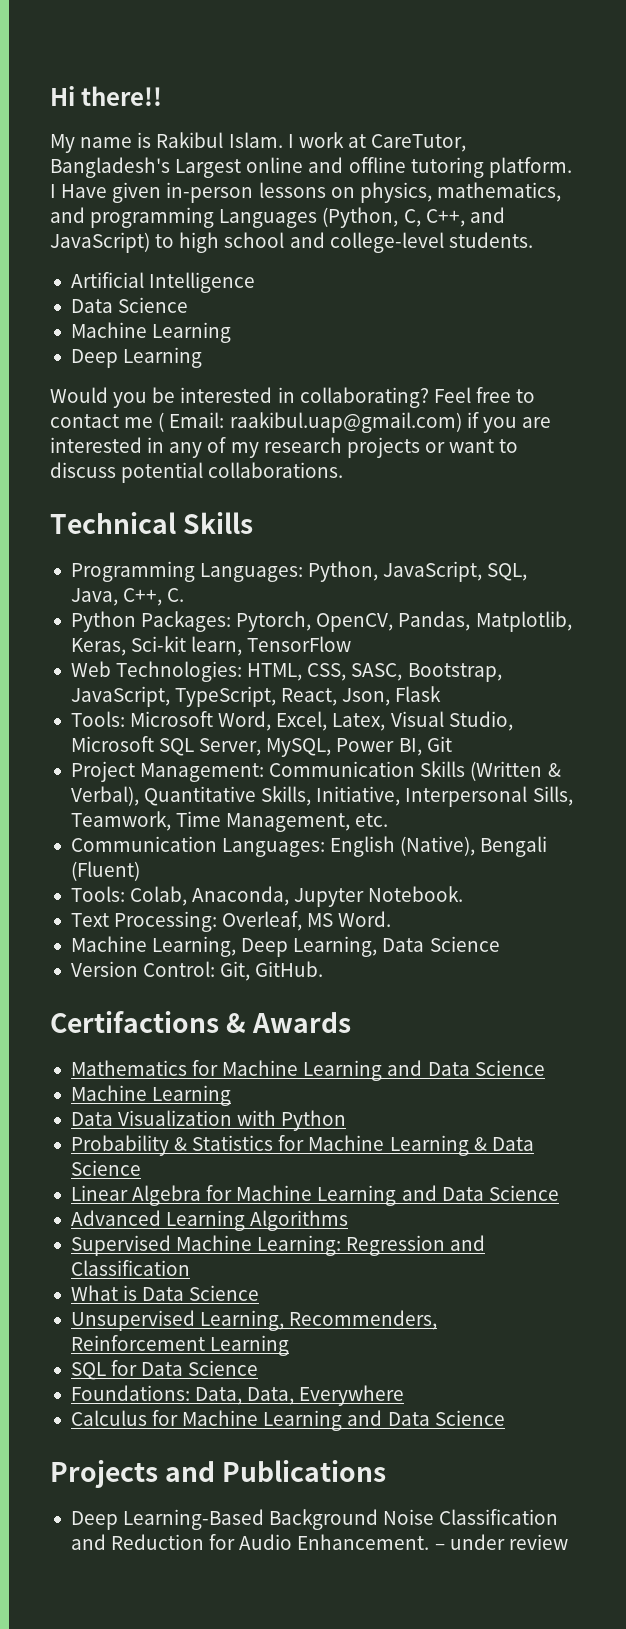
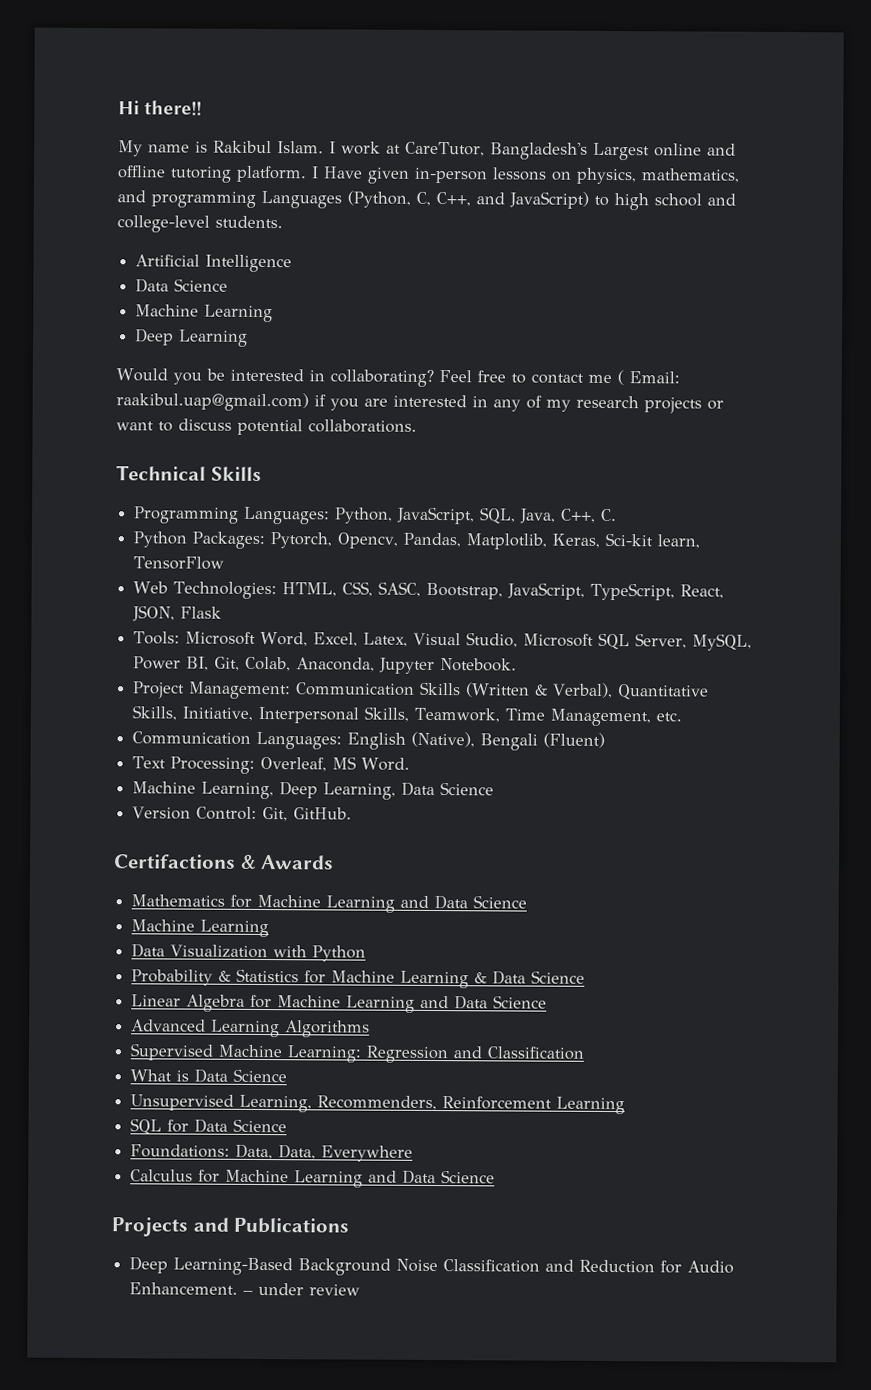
- Python Packages: Pytorch, OpenCV, Pandas, Matplotlib, Keras, Sci-kit learn, TensorFlow
+ Python Packages: Pytorch, Opencv, Pandas, Matplotlib, Keras, Sci-kit learn, TensorFlow
- Web Technologies: HTML, CSS, SASC, Bootstrap, JavaScript, TypeScript, React, Json, Flask
+ Web Technologies: HTML, CSS, SASC, Bootstrap, JavaScript, TypeScript, React, JSON, Flask
- Tools: Microsoft Word, Excel, Latex, Visual Studio, Microsoft SQL Server, MySQL, Power BI, Git
+ Tools: Microsoft Word, Excel, Latex, Visual Studio, Microsoft SQL Server, MySQL, Power BI, Git, Colab, Anaconda, Jupyter Notebook.
- Project Management: Communication Skills (Written & Verbal), Quantitative Skills, Initiative, Interpersonal Sills, Teamwork, Time Management, etc.
+ Project Management: Communication Skills (Written & Verbal), Quantitative Skills, Initiative, Interpersonal Skills, Teamwork, Time Management, etc.
- Tools: Colab, Anaconda, Jupyter Notebook.

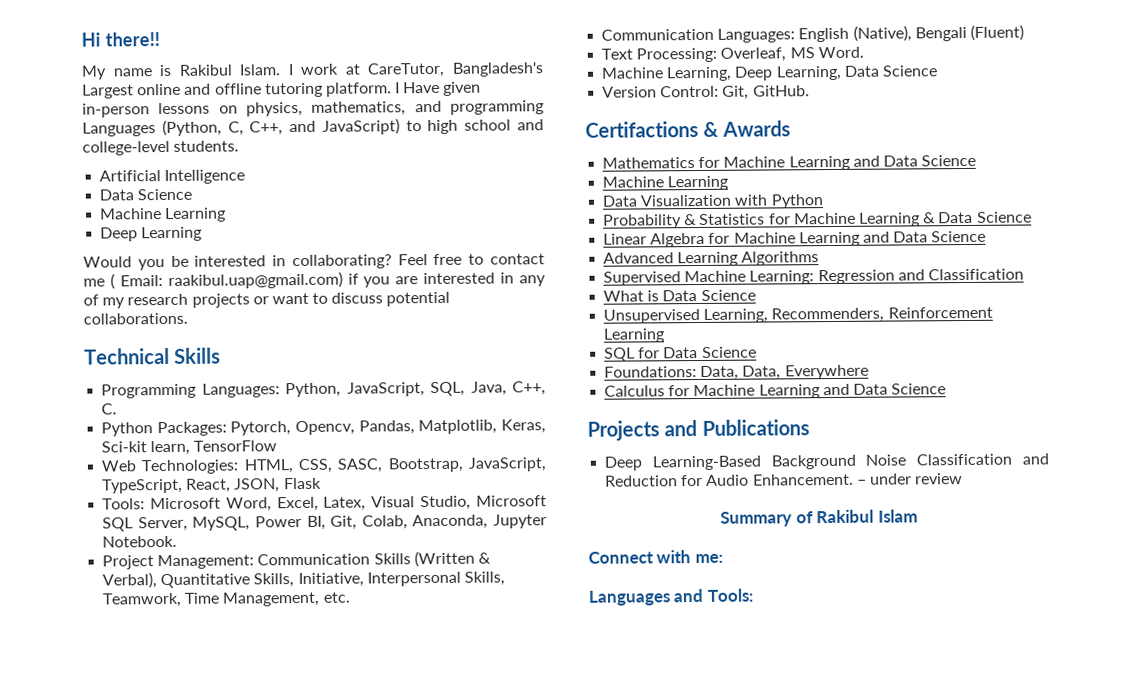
+ Summary of Rakibul Islam
+ Connect with me:
+ Languages and Tools:

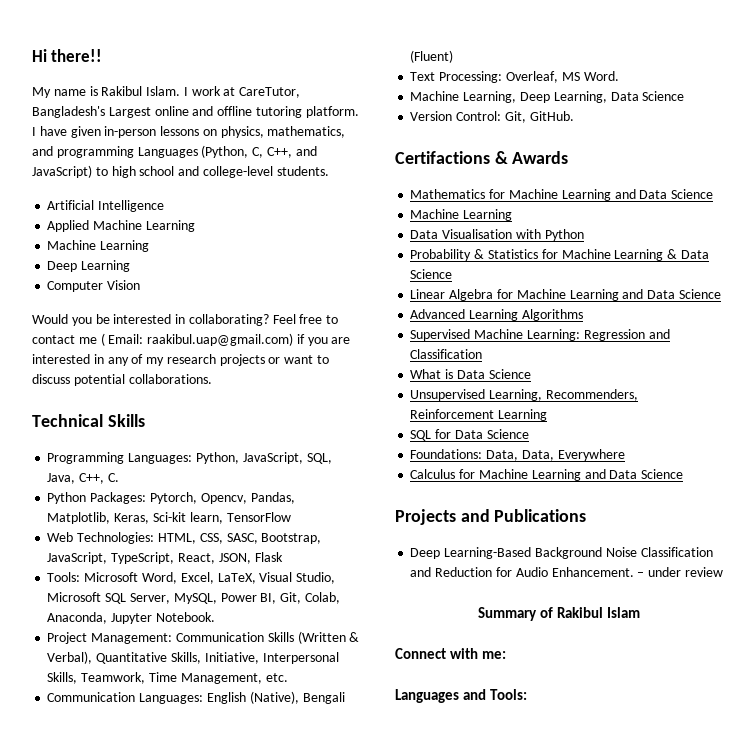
- I Have given in-person lessons on physics, mathematics, and programming Languages (Python, C, C++, and JavaScript) to high school and college-level students.
+ I have given in-person lessons on physics, mathematics, and programming Languages (Python, C, C++, and JavaScript) to high school and college-level students.
  Artificial Intelligence
- Data Science
+ Applied Machine Learning
+ Computer Vision
- Tools: Microsoft Word, Excel, Latex, Visual Studio, Microsoft SQL Server, MySQL, Power BI, Git, Colab, Anaconda, Jupyter Notebook.
+ Tools: Microsoft Word, Excel, LaTeX, Visual Studio, Microsoft SQL Server, MySQL, Power BI, Git, Colab, Anaconda, Jupyter Notebook.
- Data Visualization with Python
+ Data Visualisation with Python

